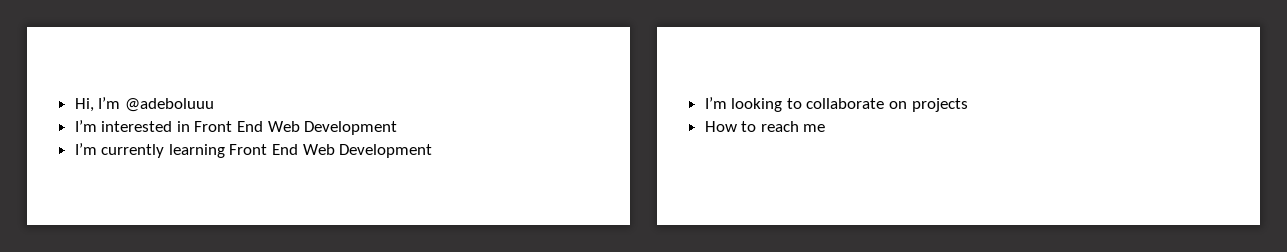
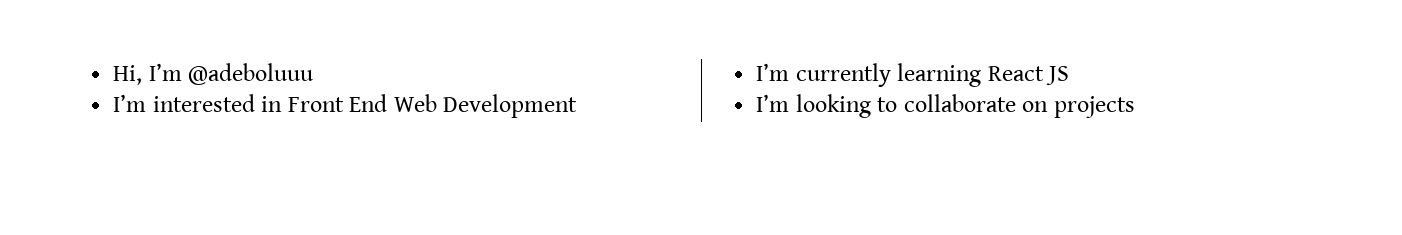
- I’m currently learning Front End Web Development
+ I’m currently learning React JS
- How to reach me

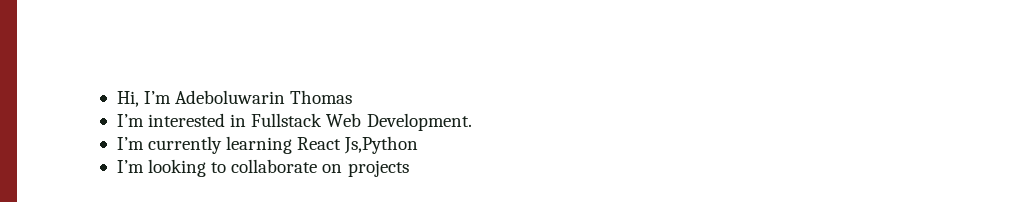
- Hi, I’m @adeboluuu
+ Hi, I’m Adeboluwarin Thomas
- I’m interested in Front End Web Development
+ I’m interested in Fullstack Web Development.
- I’m currently learning React JS
+ I’m currently learning React Js,Python

